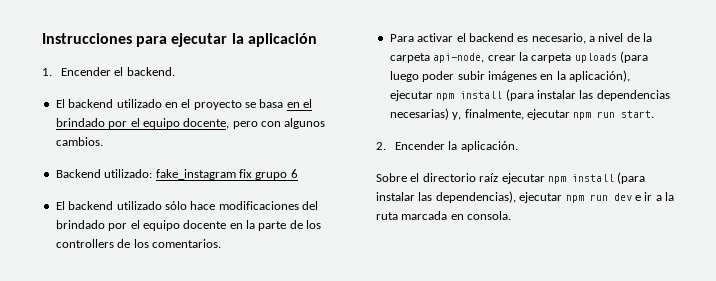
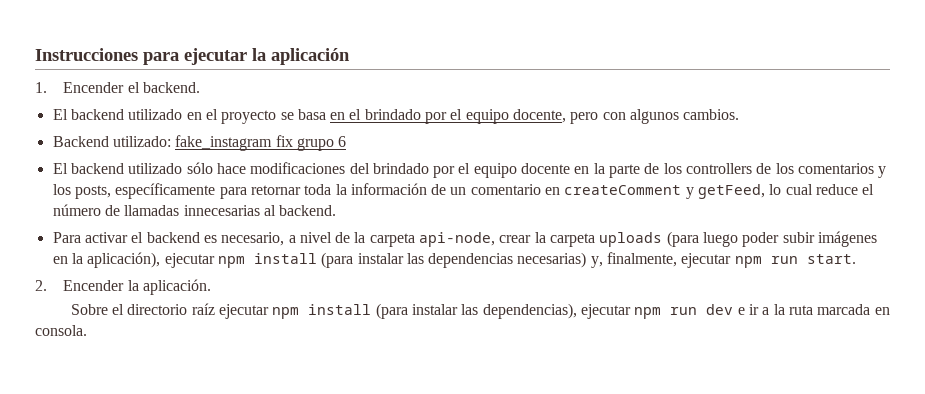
- El backend utilizado sólo hace modificaciones del brindado por el equipo docente en la parte de los controllers de los comentarios.
+ El backend utilizado sólo hace modificaciones del brindado por el equipo docente en la parte de los controllers de los comentarios y los posts, específicamente para retornar toda la información de un comentario en createComment y getFeed, lo cual reduce el número de llamadas innecesarias al backend.

